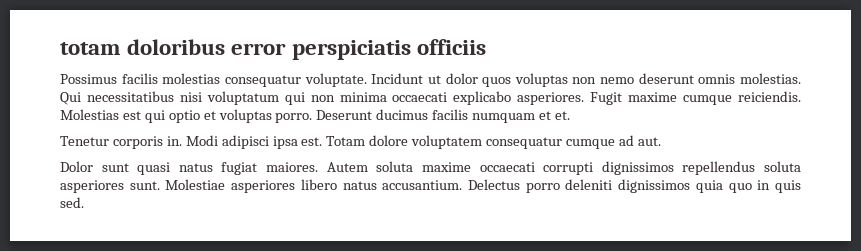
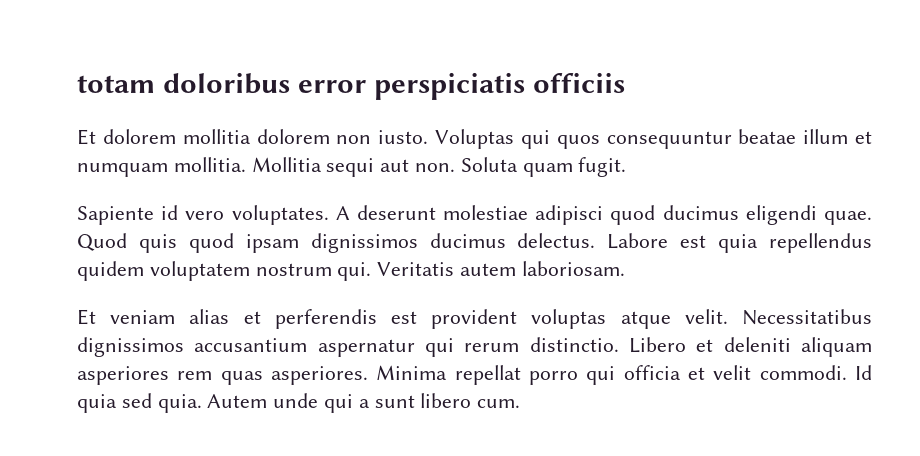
- Possimus facilis molestias consequatur voluptate. Incidunt ut dolor quos voluptas non nemo deserunt omnis molestias. Qui necessitatibus nisi voluptatum qui non minima occaecati explicabo asperiores. Fugit maxime cumque reiciendis. Molestias est qui optio et voluptas porro. Deserunt ducimus facilis numquam et et.
- Tenetur corporis in. Modi adipisci ipsa est. Totam dolore voluptatem consequatur cumque ad aut.
- Dolor sunt quasi natus fugiat maiores. Autem soluta maxime occaecati corrupti dignissimos repellendus soluta asperiores sunt. Molestiae asperiores libero natus accusantium. Delectus porro deleniti dignissimos quia quo in quis sed.
+ Et dolorem mollitia dolorem non iusto. Voluptas qui quos consequuntur beatae illum et numquam mollitia. Mollitia sequi aut non. Soluta quam fugit.
+ Sapiente id vero voluptates. A deserunt molestiae adipisci quod ducimus eligendi quae. Quod quis quod ipsam dignissimos ducimus delectus. Labore est quia repellendus quidem voluptatem nostrum qui. Veritatis autem laboriosam.
+ Et veniam alias et perferendis est provident voluptas atque velit. Necessitatibus dignissimos accusantium aspernatur qui rerum distinctio. Libero et deleniti aliquam asperiores rem quas asperiores. Minima repellat porro qui officia et velit commodi. Id quia sed quia. Autem unde qui a sunt libero cum.

